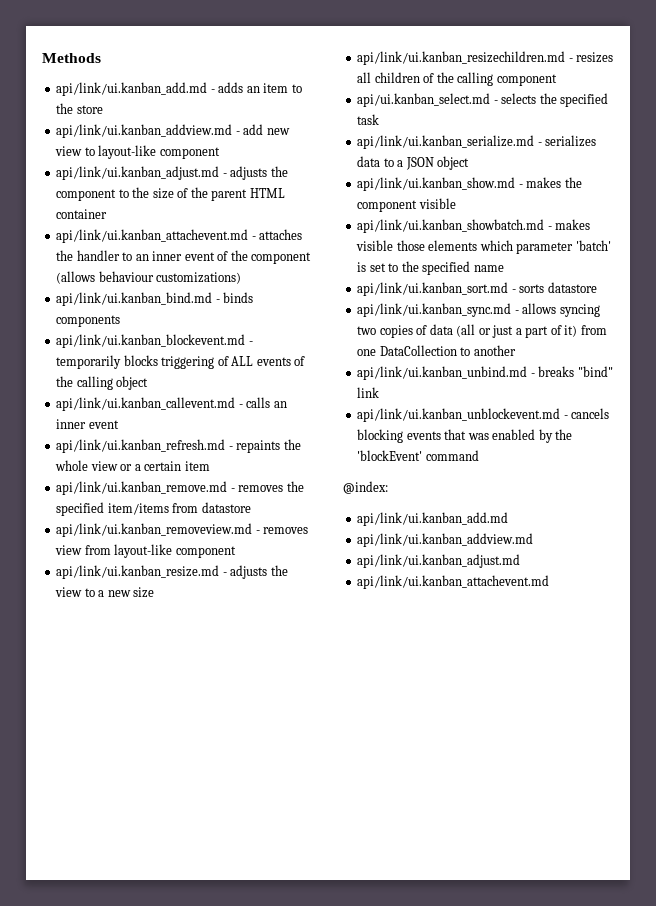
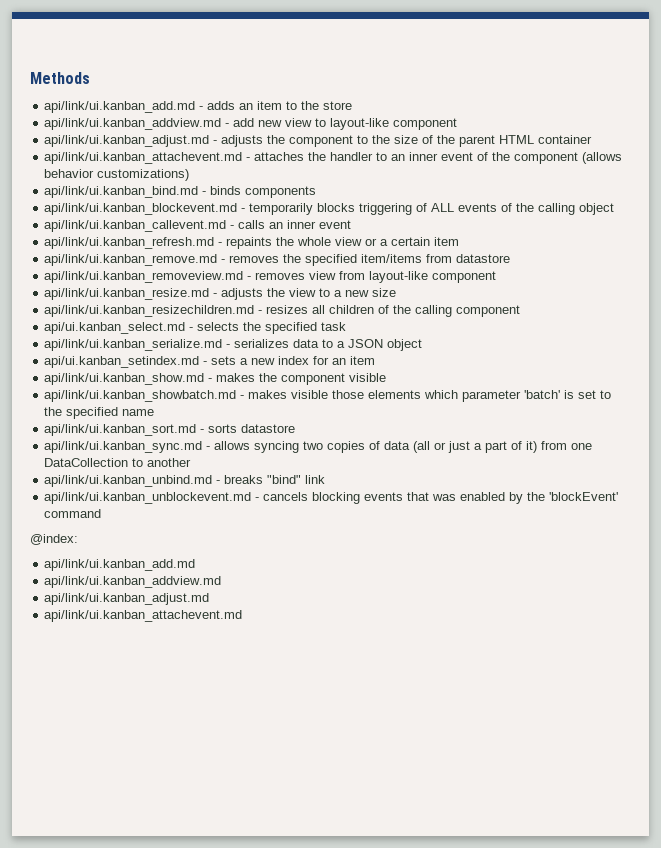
- api/link/ui.kanban_attachevent.md - attaches the handler to an inner event of the component (allows behaviour customizations)
+ api/link/ui.kanban_attachevent.md - attaches the handler to an inner event of the component (allows behavior customizations)
+ api/ui.kanban_setindex.md - sets a new index for an item

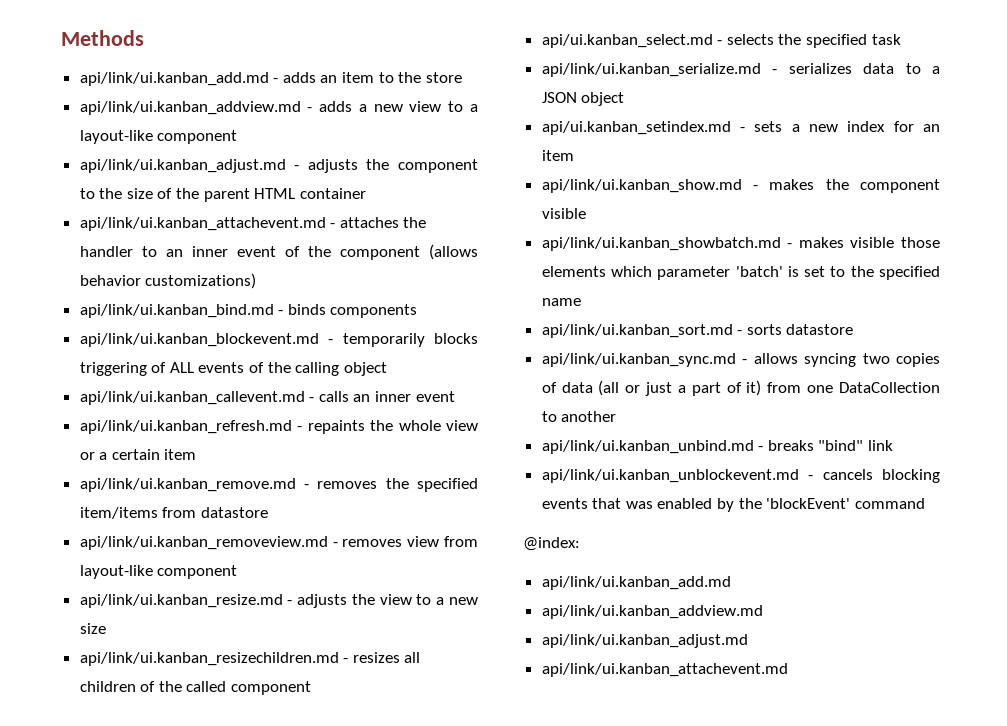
- api/link/ui.kanban_addview.md - add new view to layout-like component
+ api/link/ui.kanban_addview.md - adds a new view to a layout-like component
- api/link/ui.kanban_resizechildren.md - resizes all children of the calling component
+ api/link/ui.kanban_resizechildren.md - resizes all children of the called component

